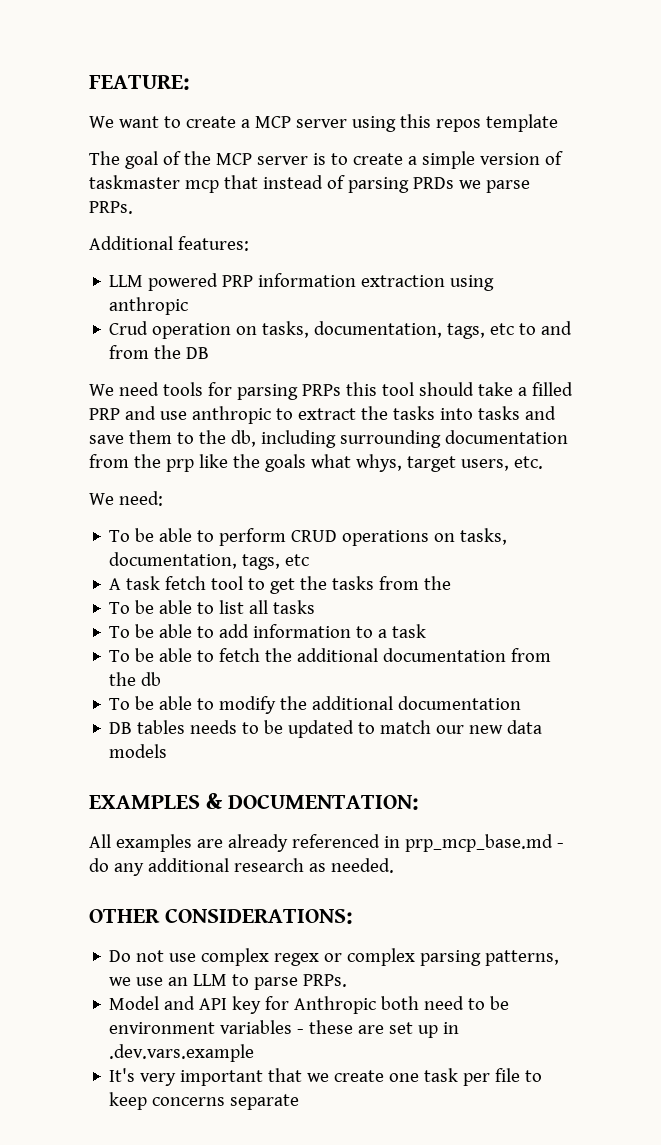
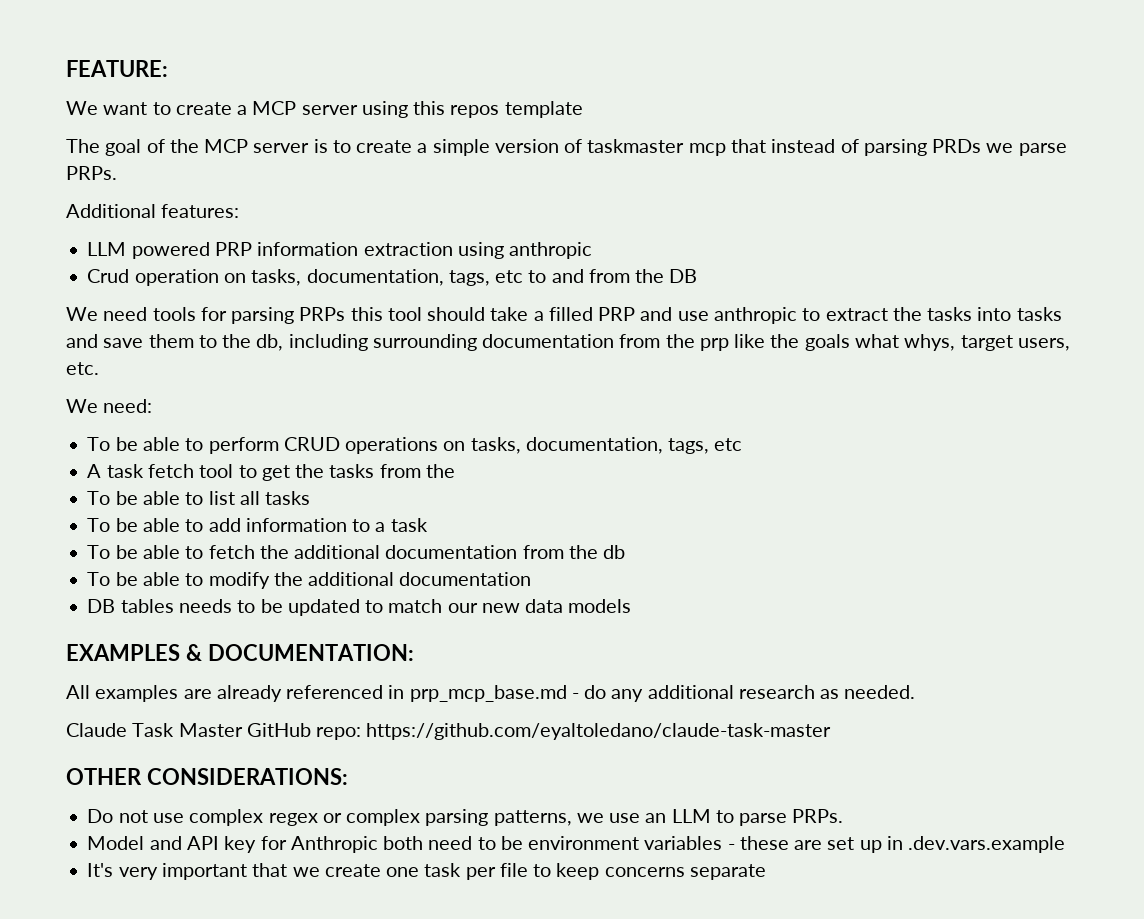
+ Claude Task Master GitHub repo: https://github.com/eyaltoledano/claude-task-master

